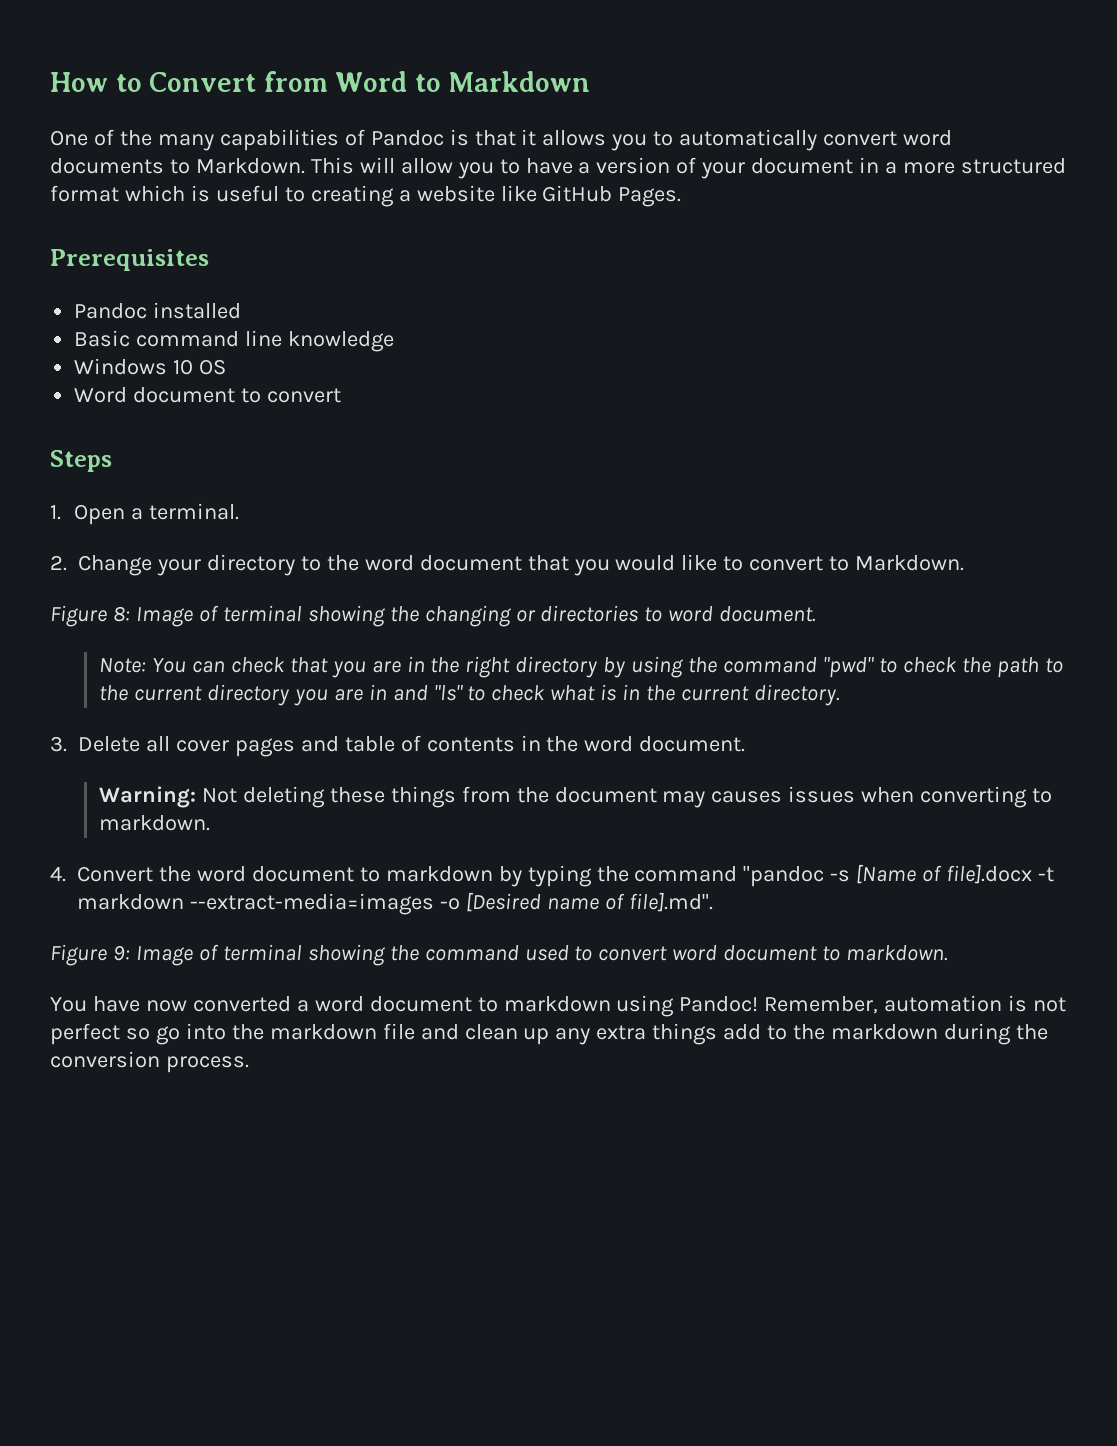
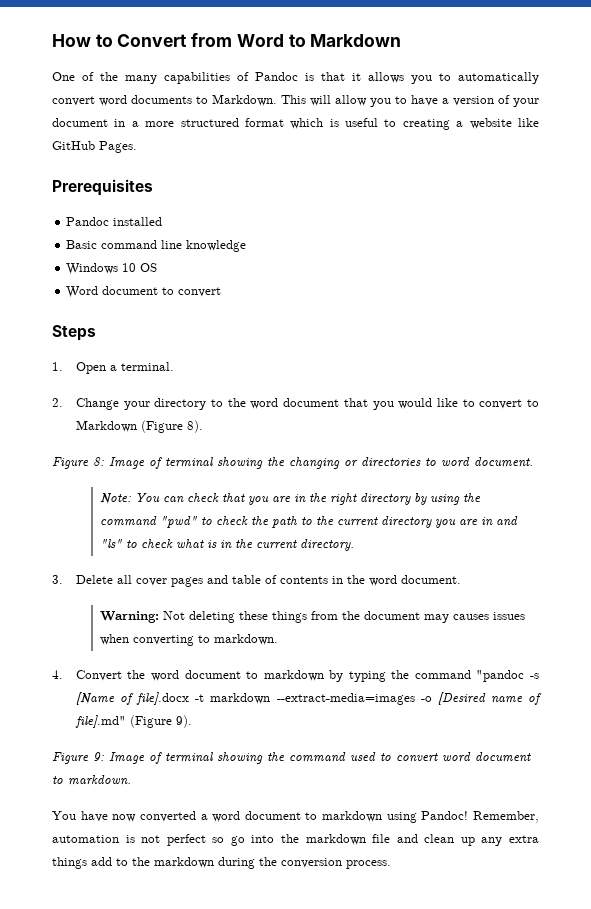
- 2. Change your directory to the word document that you would like to convert to Markdown.
+ 2. Change your directory to the word document that you would like to convert to Markdown (Figure 8).
- 4. Convert the word document to markdown by typing the command "pandoc -s [Name of file].docx -t markdown --extract-media=images -o [Desired name of file].md".
+ 4. Convert the word document to markdown by typing the command "pandoc -s [Name of file].docx -t markdown --extract-media=images -o [Desired name of file].md" (Figure 9).

